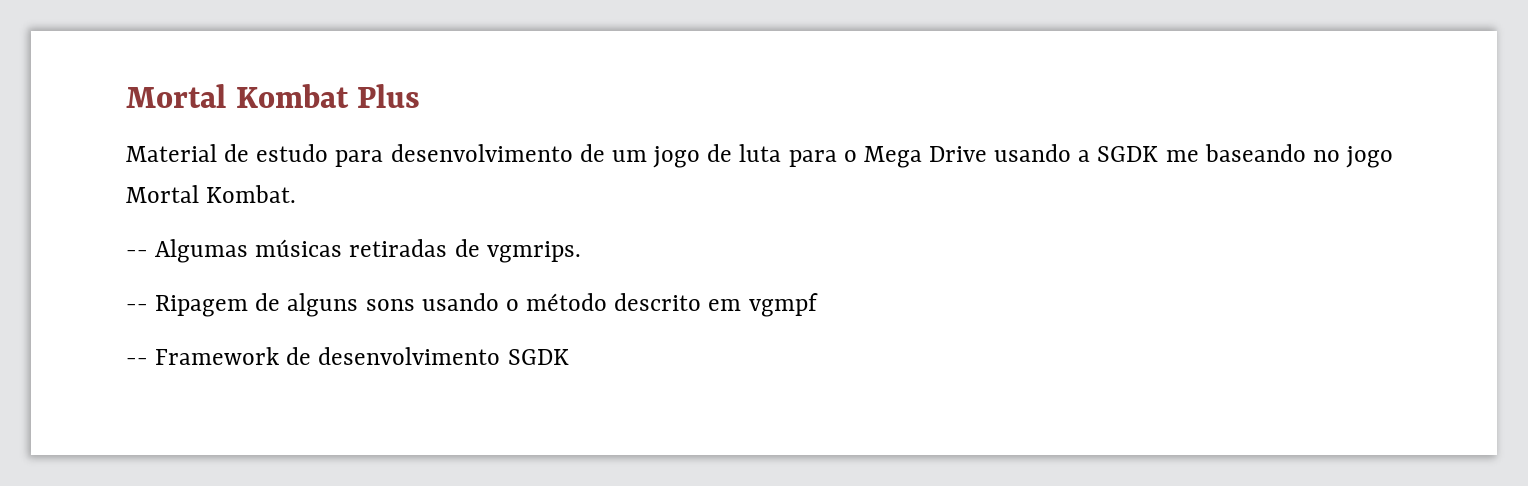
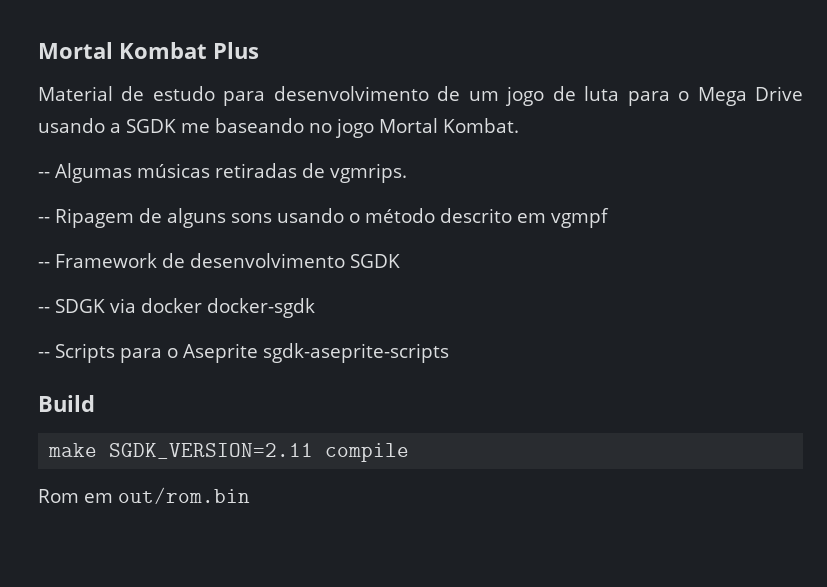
+ -- SDGK via docker docker-sgdk
+ -- Scripts para o Aseprite sgdk-aseprite-scripts
+ Build
+ make SGDK_VERSION=2.11 compile
+ Rom em out/rom.bin

